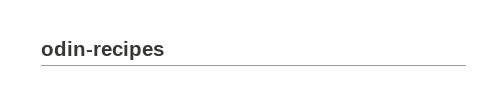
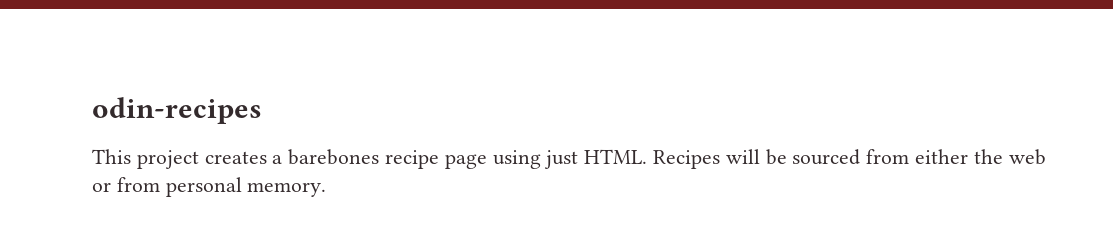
+ This project creates a barebones recipe page using just HTML. Recipes will be sourced from either the web or from personal memory.

